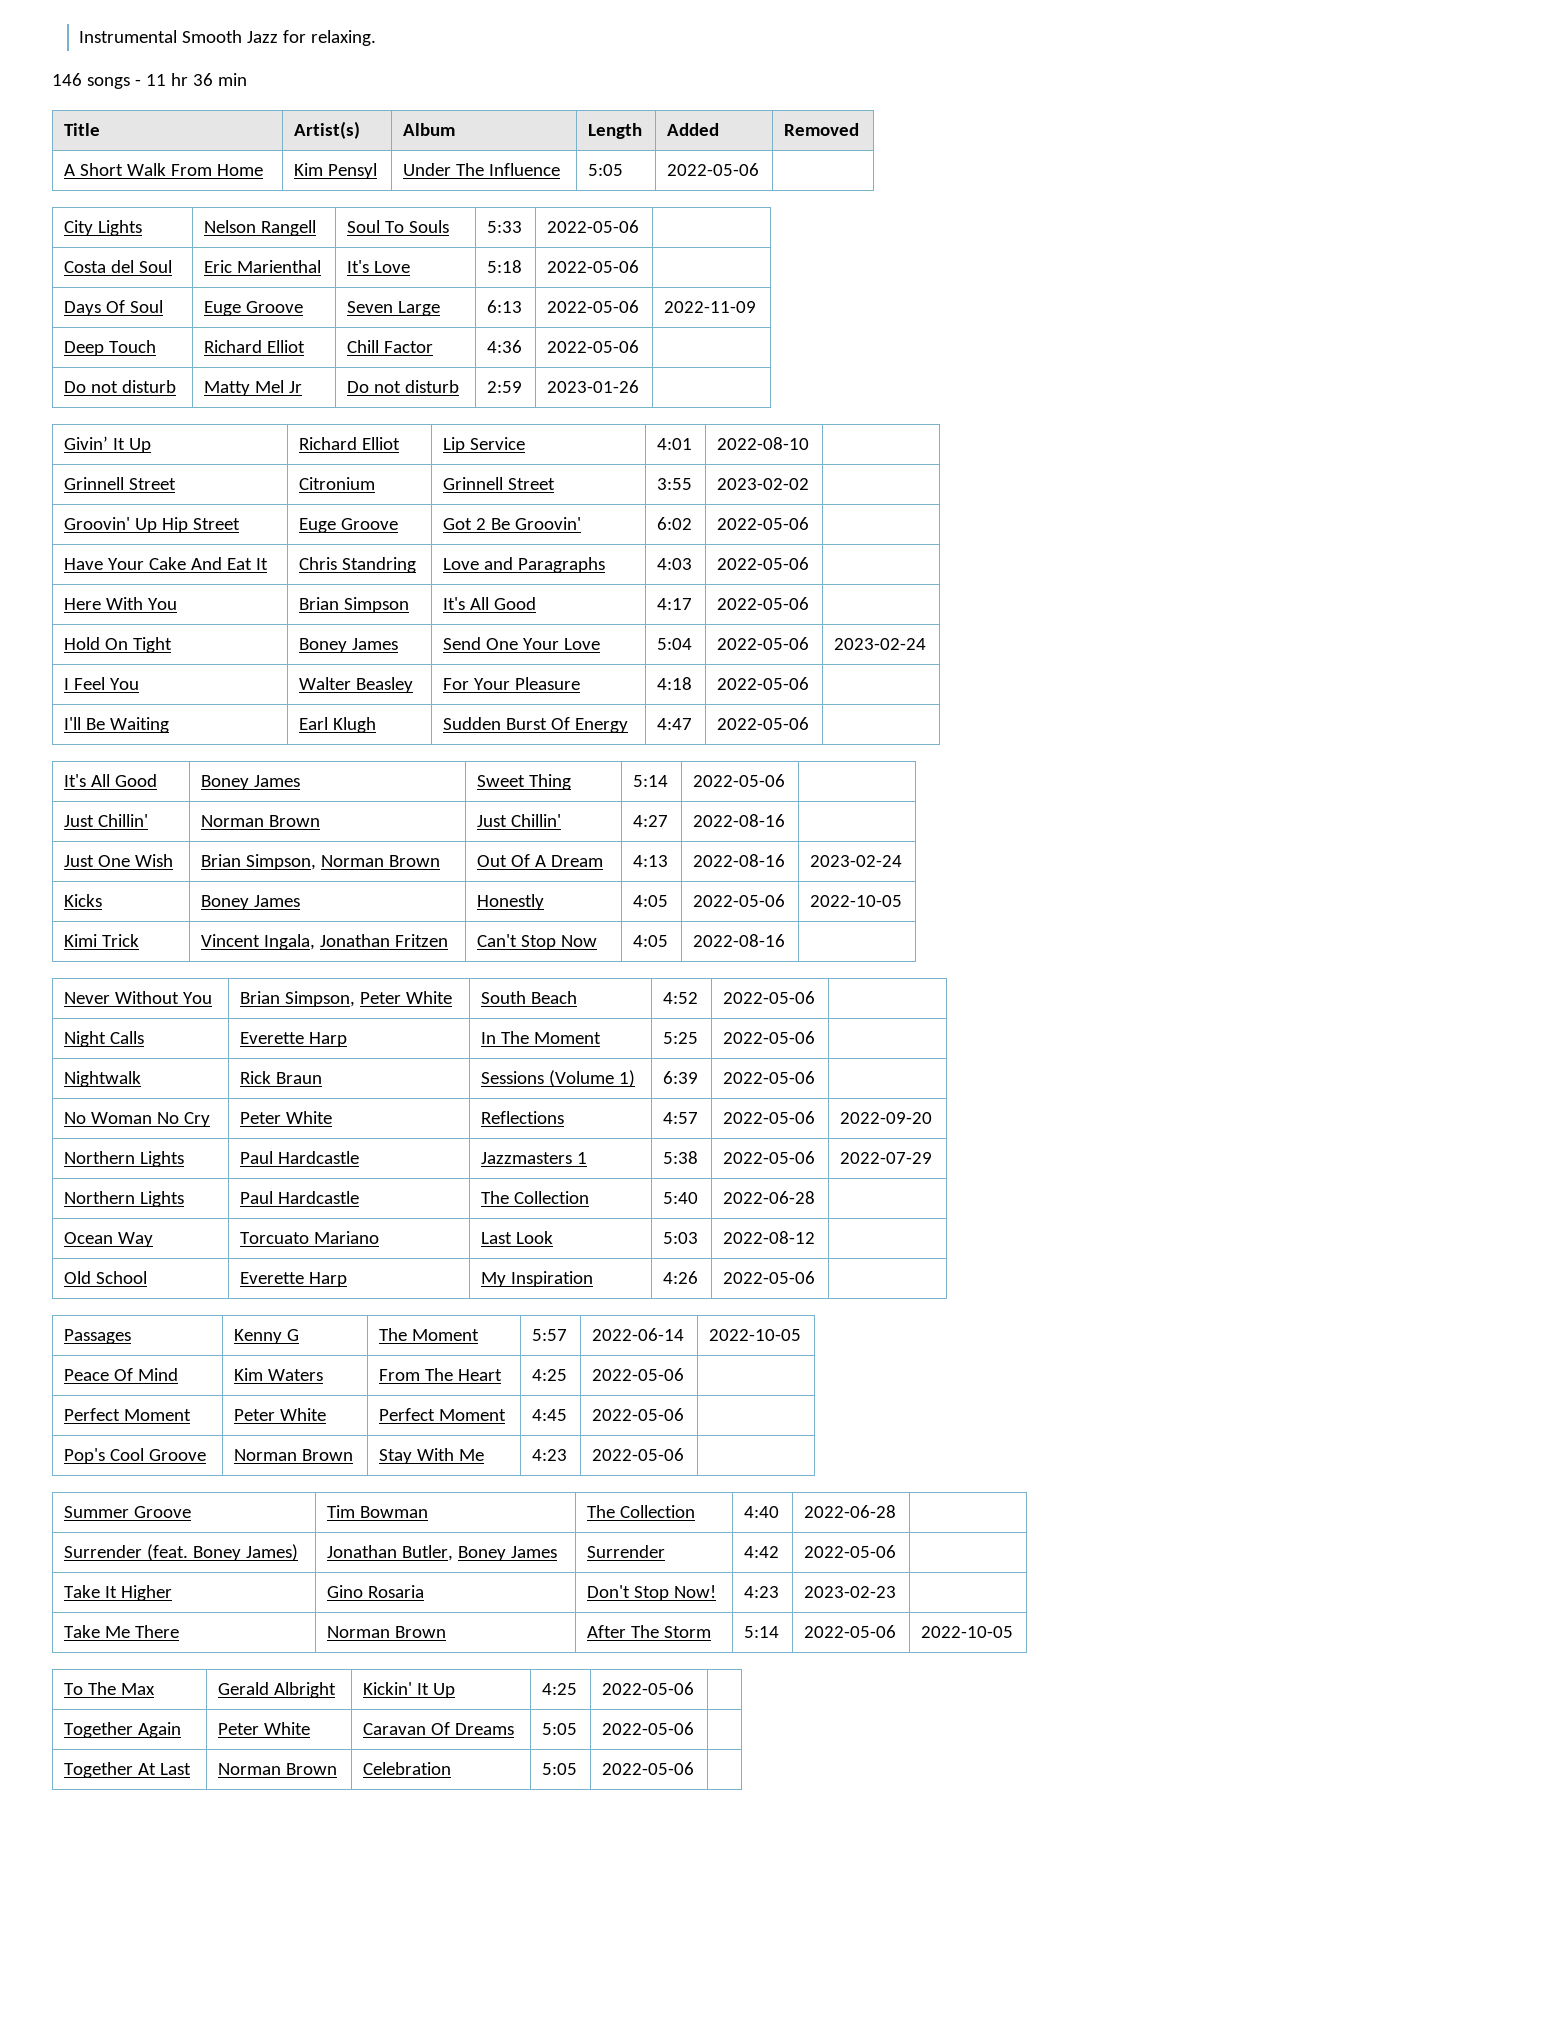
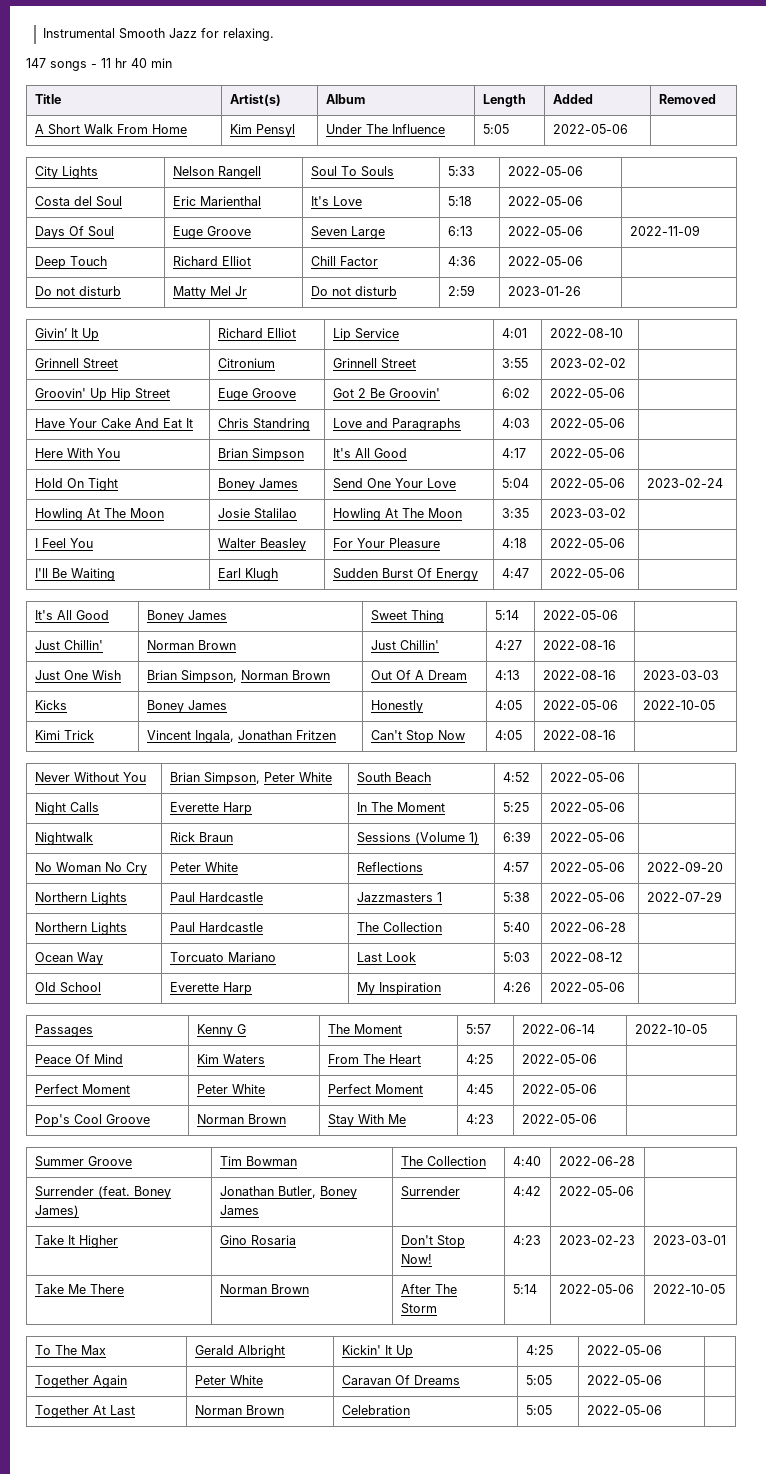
- 146 songs - 11 hr 36 min
+ 147 songs - 11 hr 40 min
+ Howling At The Moon | Josie Stalilao | Howling At The Moon | 3:35 | 2023-03-02 |
- Just One Wish | Brian Simpson, Norman Brown | Out Of A Dream | 4:13 | 2022-08-16 | 2023-02-24
+ Just One Wish | Brian Simpson, Norman Brown | Out Of A Dream | 4:13 | 2022-08-16 | 2023-03-03
- Take It Higher | Gino Rosaria | Don't Stop Now! | 4:23 | 2023-02-23 |
+ Take It Higher | Gino Rosaria | Don't Stop Now! | 4:23 | 2023-02-23 | 2023-03-01

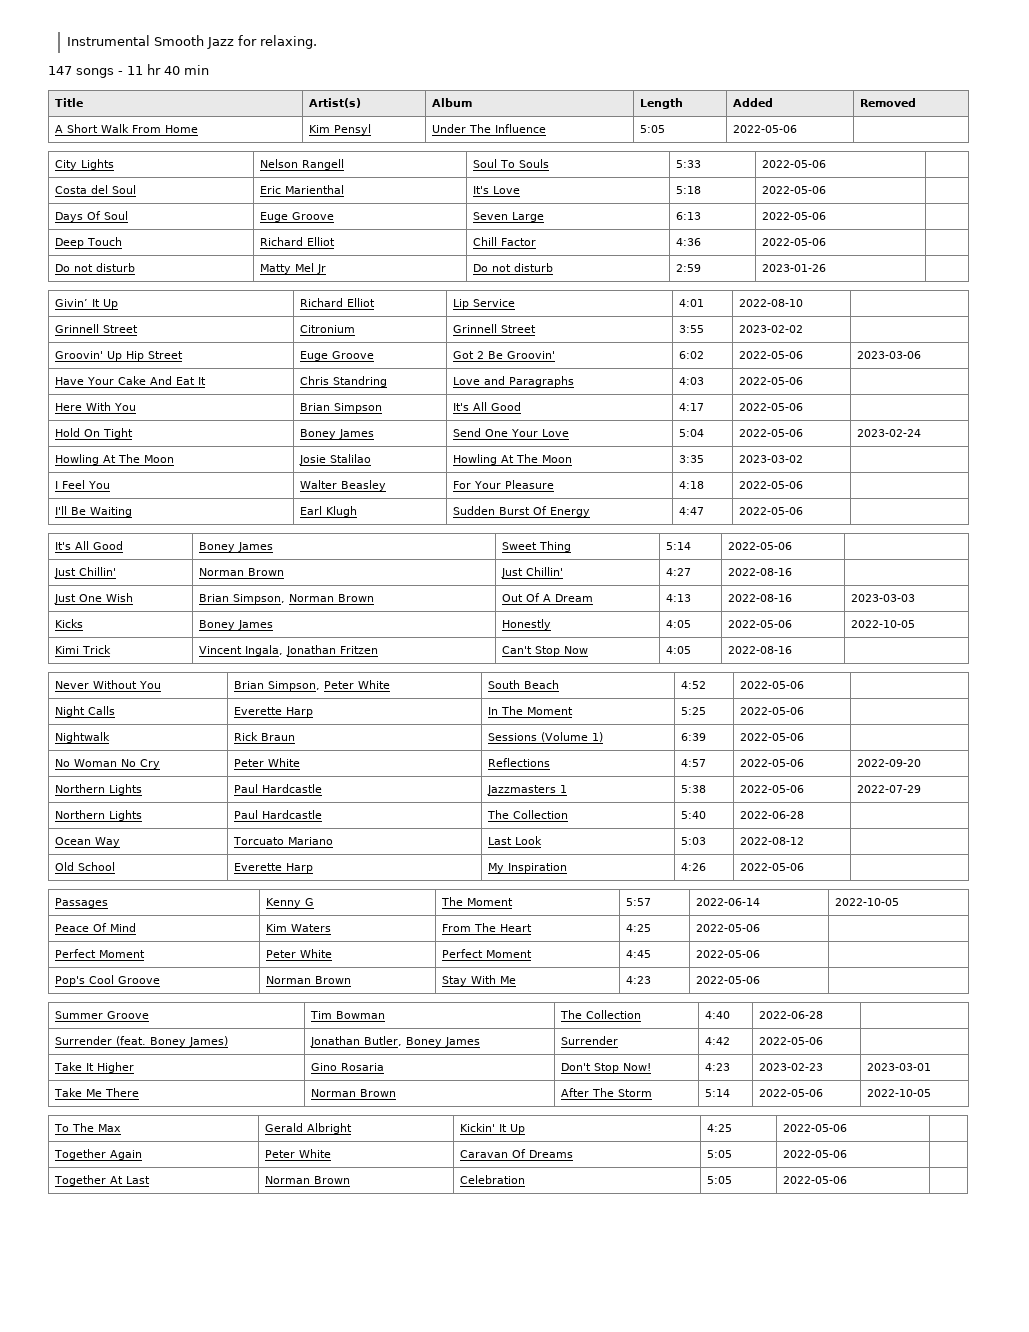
- Days Of Soul | Euge Groove | Seven Large | 6:13 | 2022-05-06 | 2022-11-09
+ Days Of Soul | Euge Groove | Seven Large | 6:13 | 2022-05-06 |
- Groovin' Up Hip Street | Euge Groove | Got 2 Be Groovin' | 6:02 | 2022-05-06 |
+ Groovin' Up Hip Street | Euge Groove | Got 2 Be Groovin' | 6:02 | 2022-05-06 | 2023-03-06

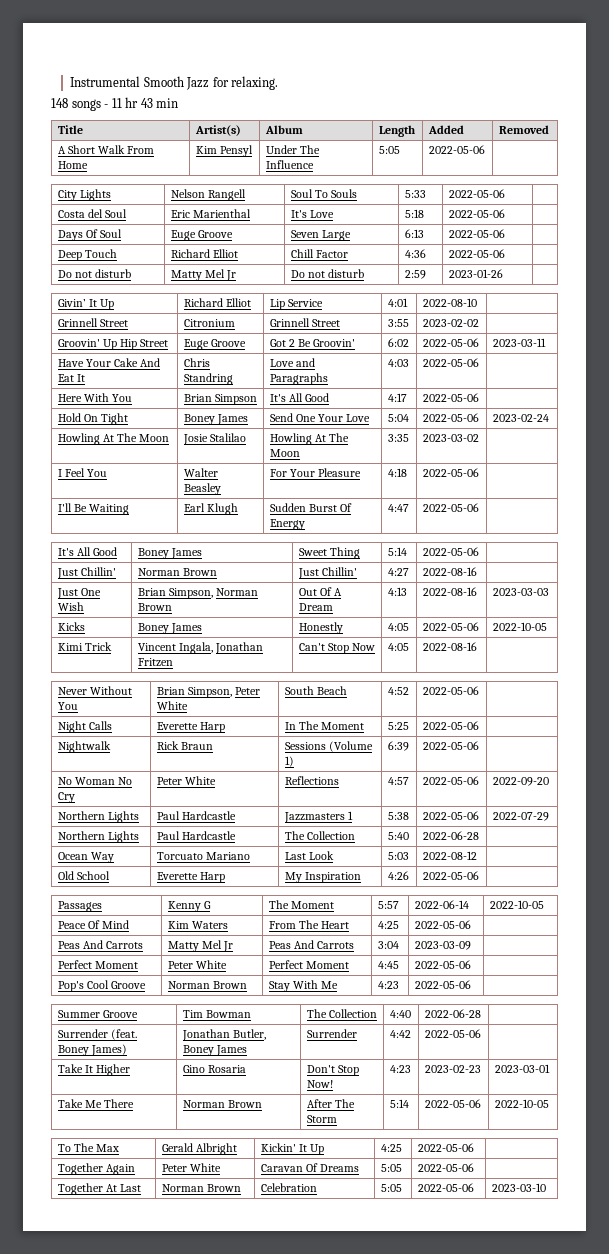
- 147 songs - 11 hr 40 min
+ 148 songs - 11 hr 43 min
- Groovin' Up Hip Street | Euge Groove | Got 2 Be Groovin' | 6:02 | 2022-05-06 | 2023-03-06
+ Groovin' Up Hip Street | Euge Groove | Got 2 Be Groovin' | 6:02 | 2022-05-06 | 2023-03-11
+ Peas And Carrots | Matty Mel Jr | Peas And Carrots | 3:04 | 2023-03-09 |
- Together At Last | Norman Brown | Celebration | 5:05 | 2022-05-06 |
+ Together At Last | Norman Brown | Celebration | 5:05 | 2022-05-06 | 2023-03-10

